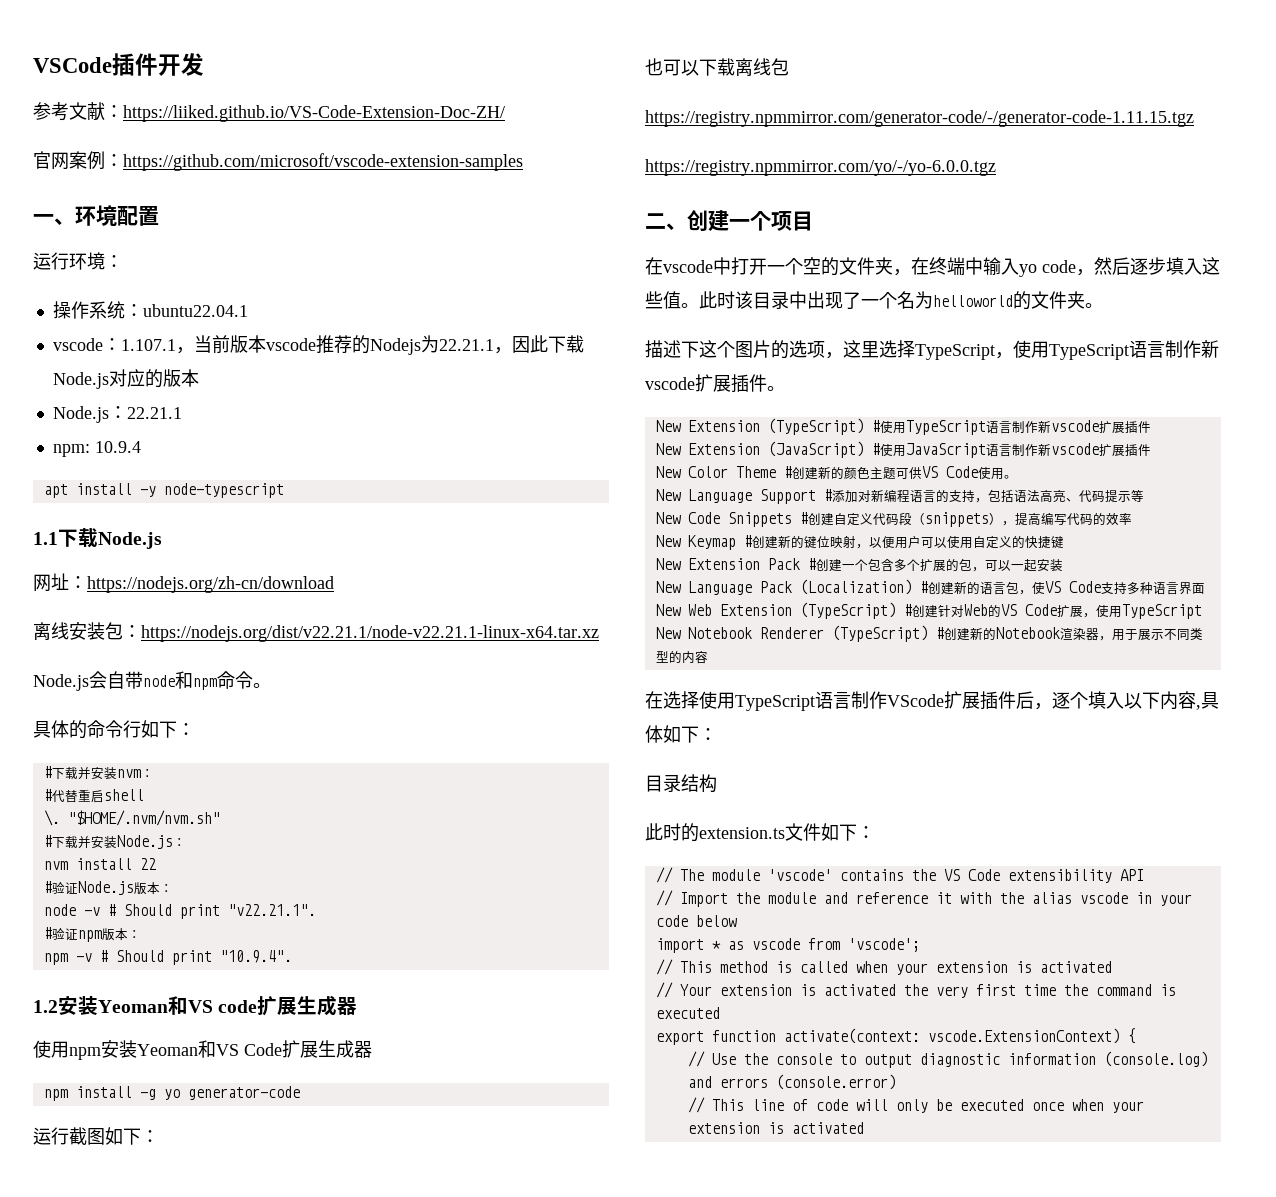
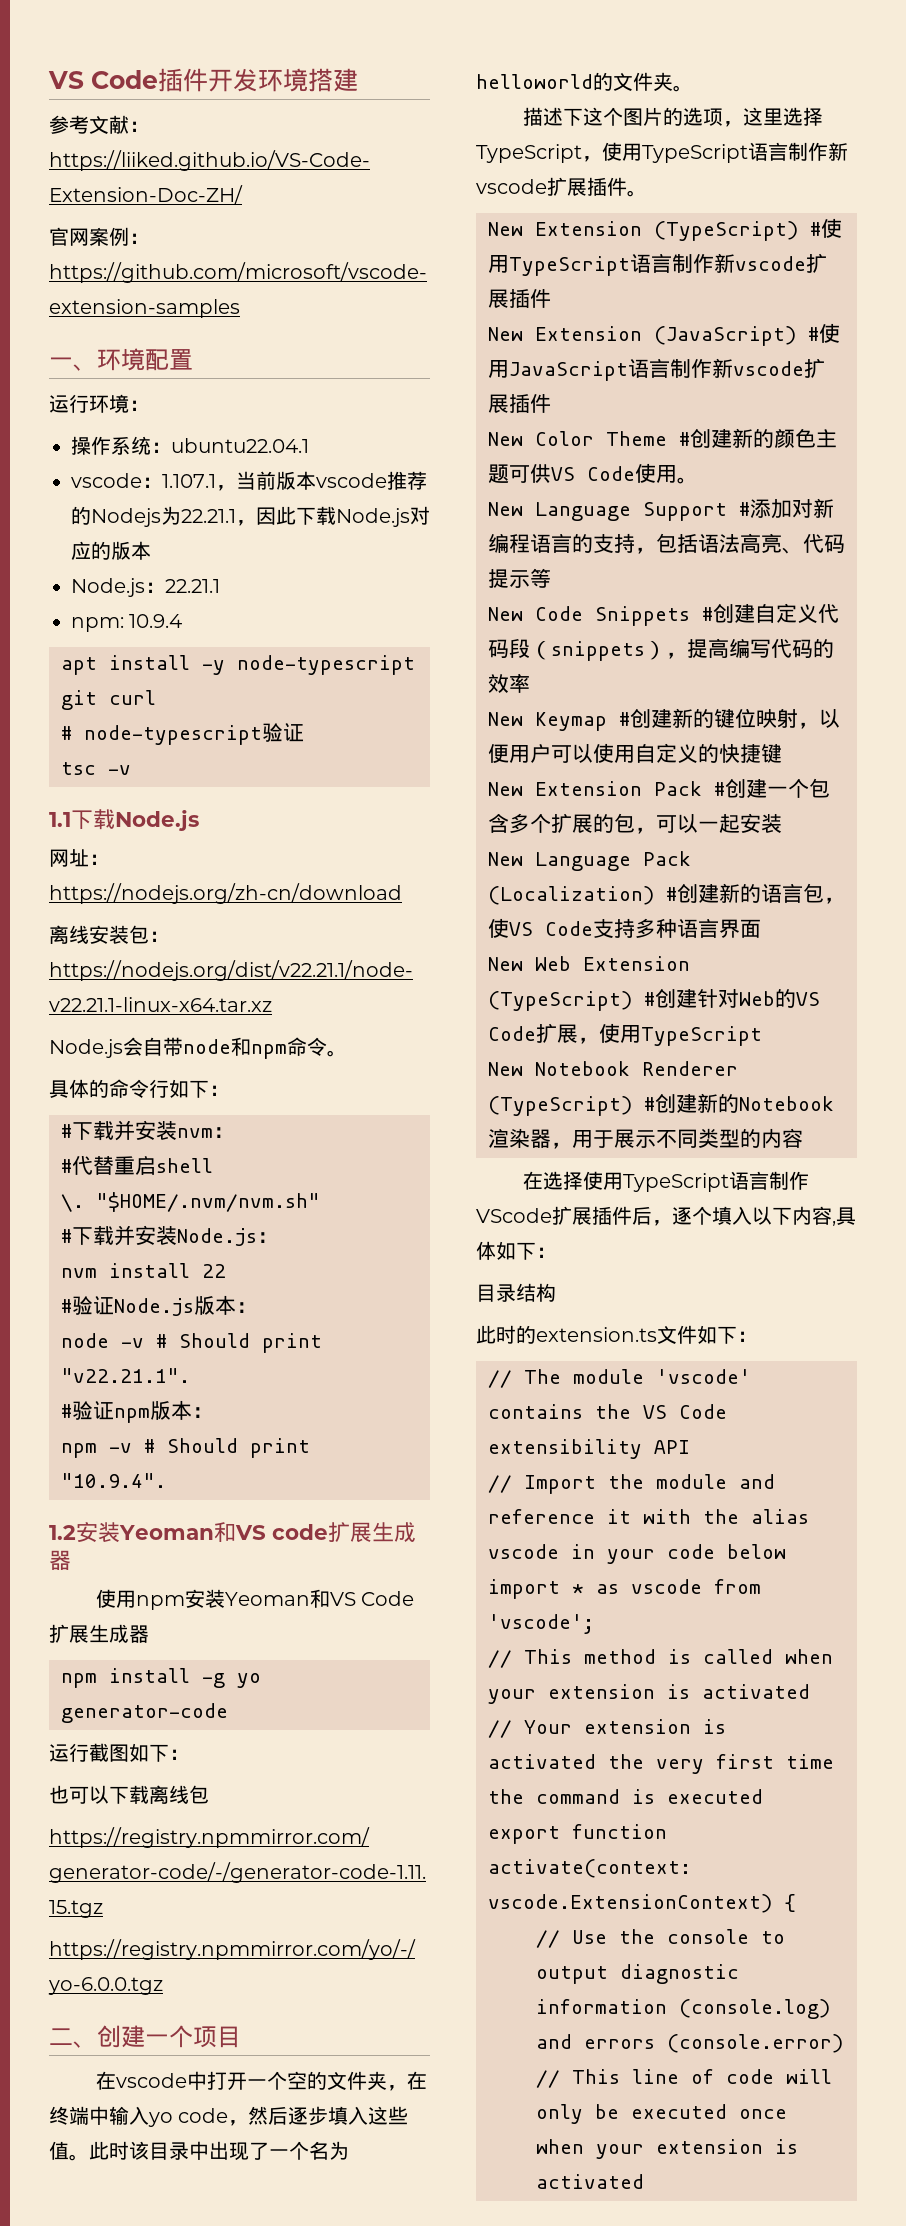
- VSCode插件开发
+ VS Code插件开发环境搭建
- apt install -y node-typescript
+ apt install -y node-typescript git curl
+ # node-typescript验证
+ tsc -v

